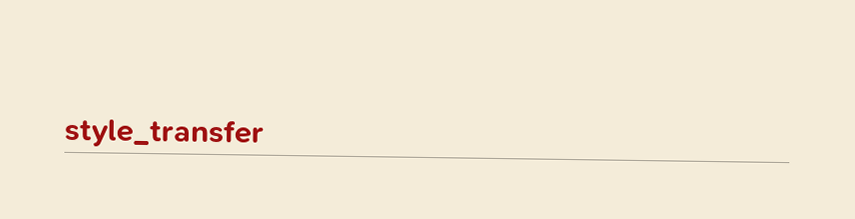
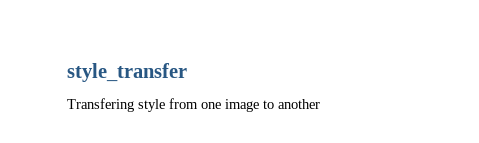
+ Transfering style from one image to another

